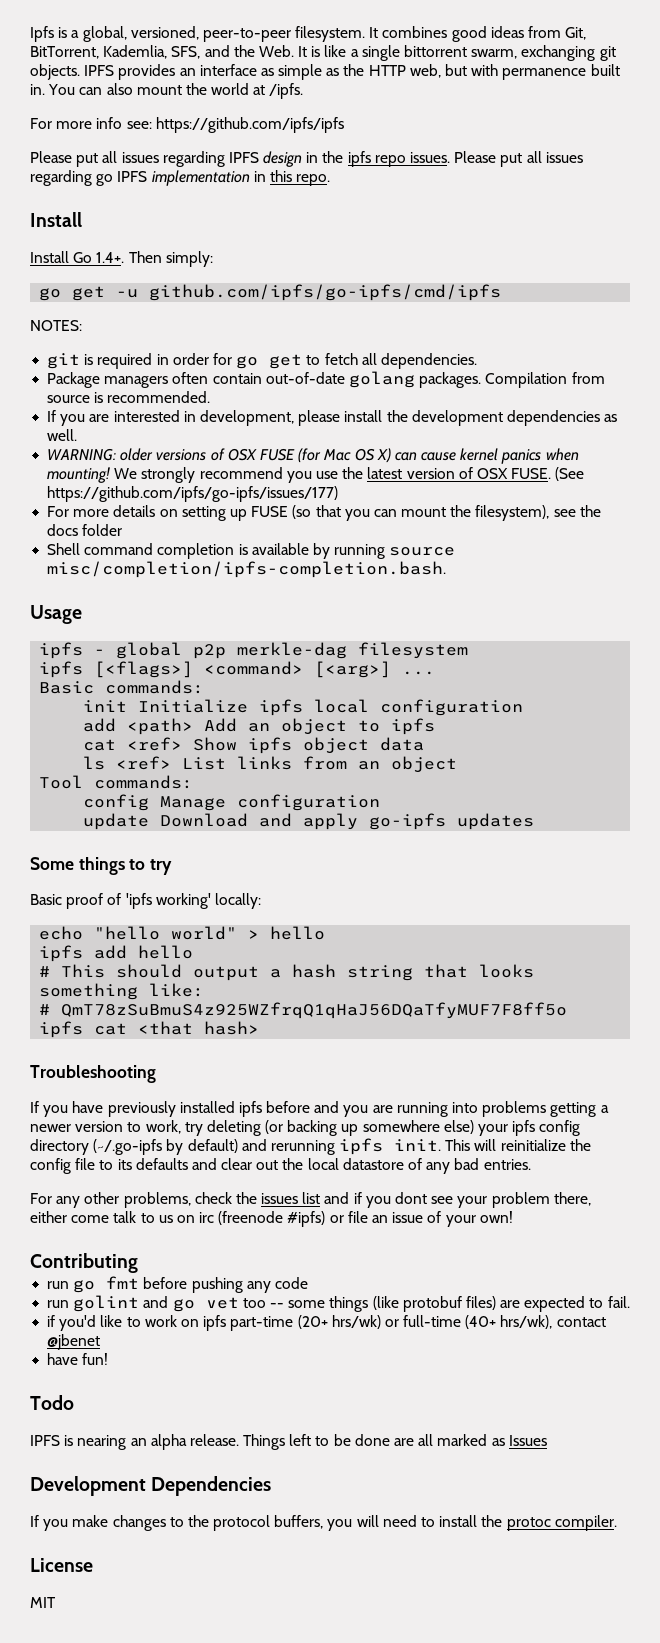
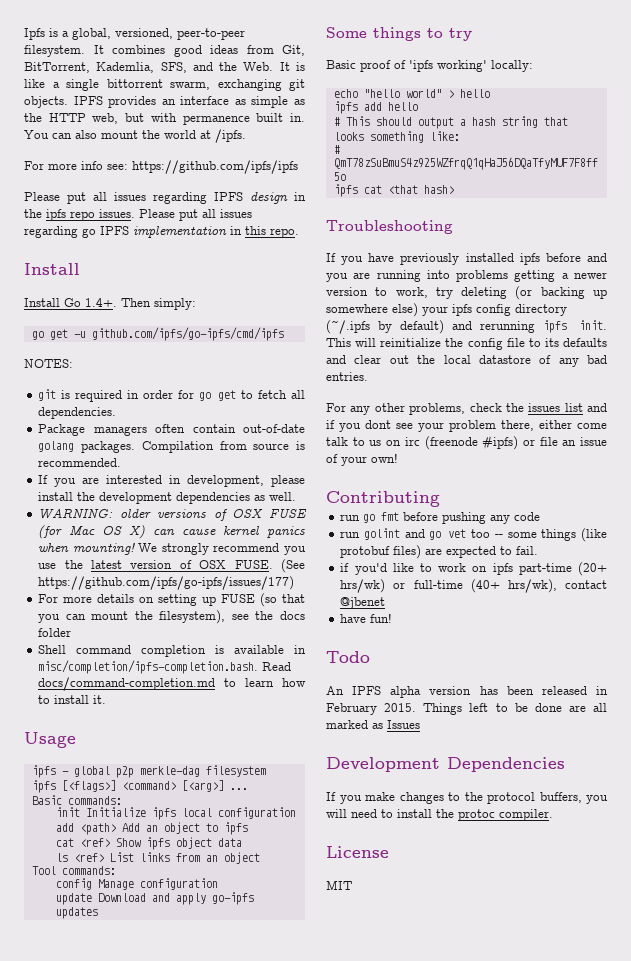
- Shell command completion is available by running source misc/completion/ipfs-completion.bash.
+ Shell command completion is available in misc/completion/ipfs-completion.bash. Read docs/command-completion.md to learn how to install it.
- If you have previously installed ipfs before and you are running into problems getting a newer version to work, try deleting (or backing up somewhere else) your ipfs config directory (~/.go-ipfs by default) and rerunning ipfs init.
+ If you have previously installed ipfs before and you are running into problems getting a newer version to work, try deleting (or backing up somewhere else) your ipfs config directory (~/.ipfs by default) and rerunning ipfs init.
- IPFS is nearing an alpha release.
+ An IPFS alpha version has been released in February 2015.

